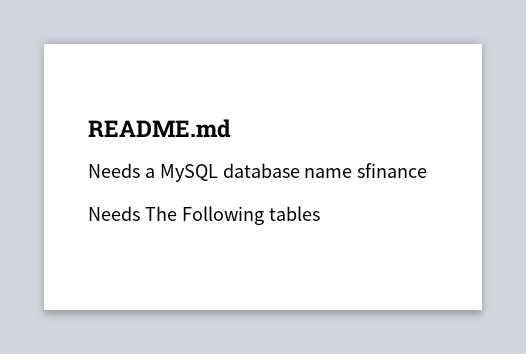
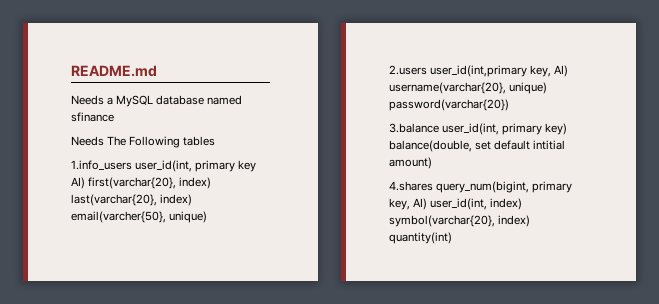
- Needs a MySQL database name sfinance
+ Needs a MySQL database named sfinance
+ 1.info_users user_id(int, primary key AI) first(varchar{20}, index) last(varchar{20}, index) email(varcher{50}, unique)
+ 2.users user_id(int,primary key, AI) username(varchar{20}, unique) password(varchar{20})
+ 3.balance user_id(int, primary key) balance(double, set default intitial amount)
+ 4.shares query_num(bigint, primary key, AI) user_id(int, index) symbol(varchar{20}, index) quantity(int)

